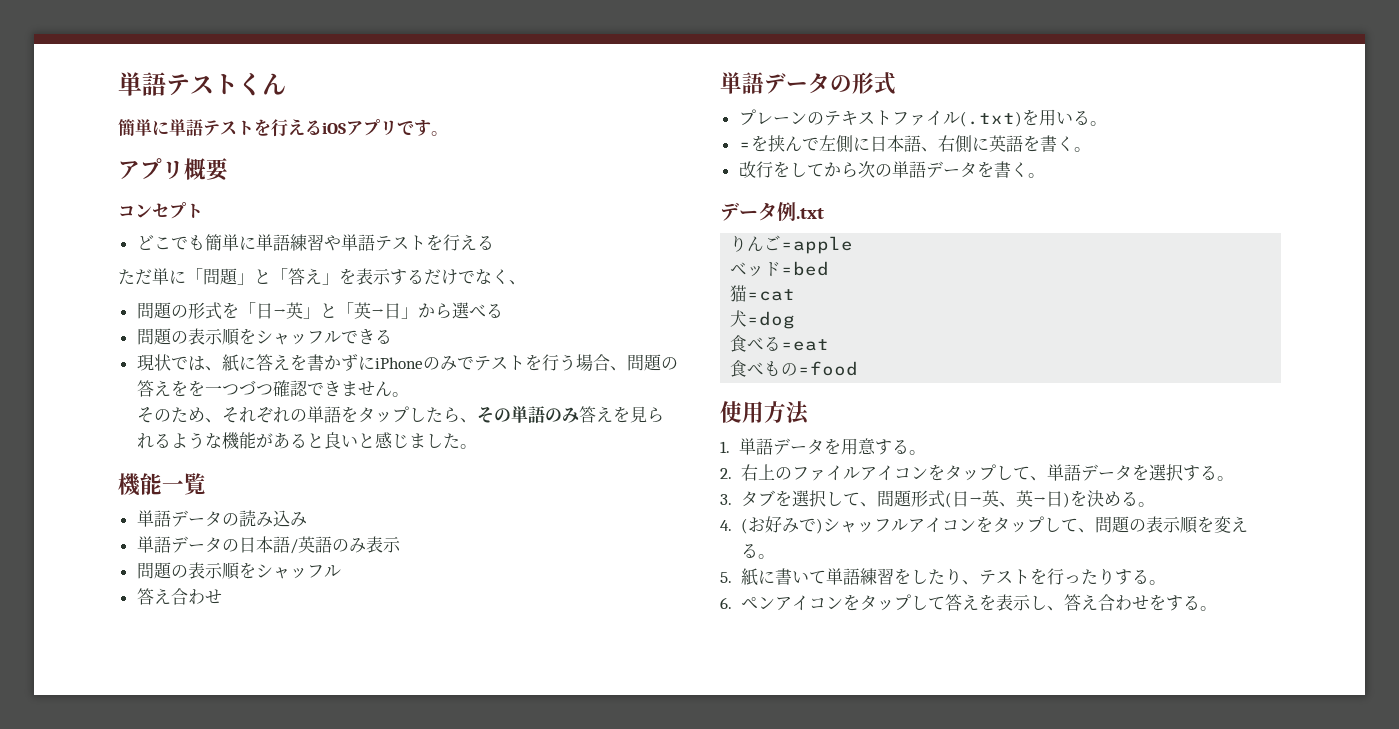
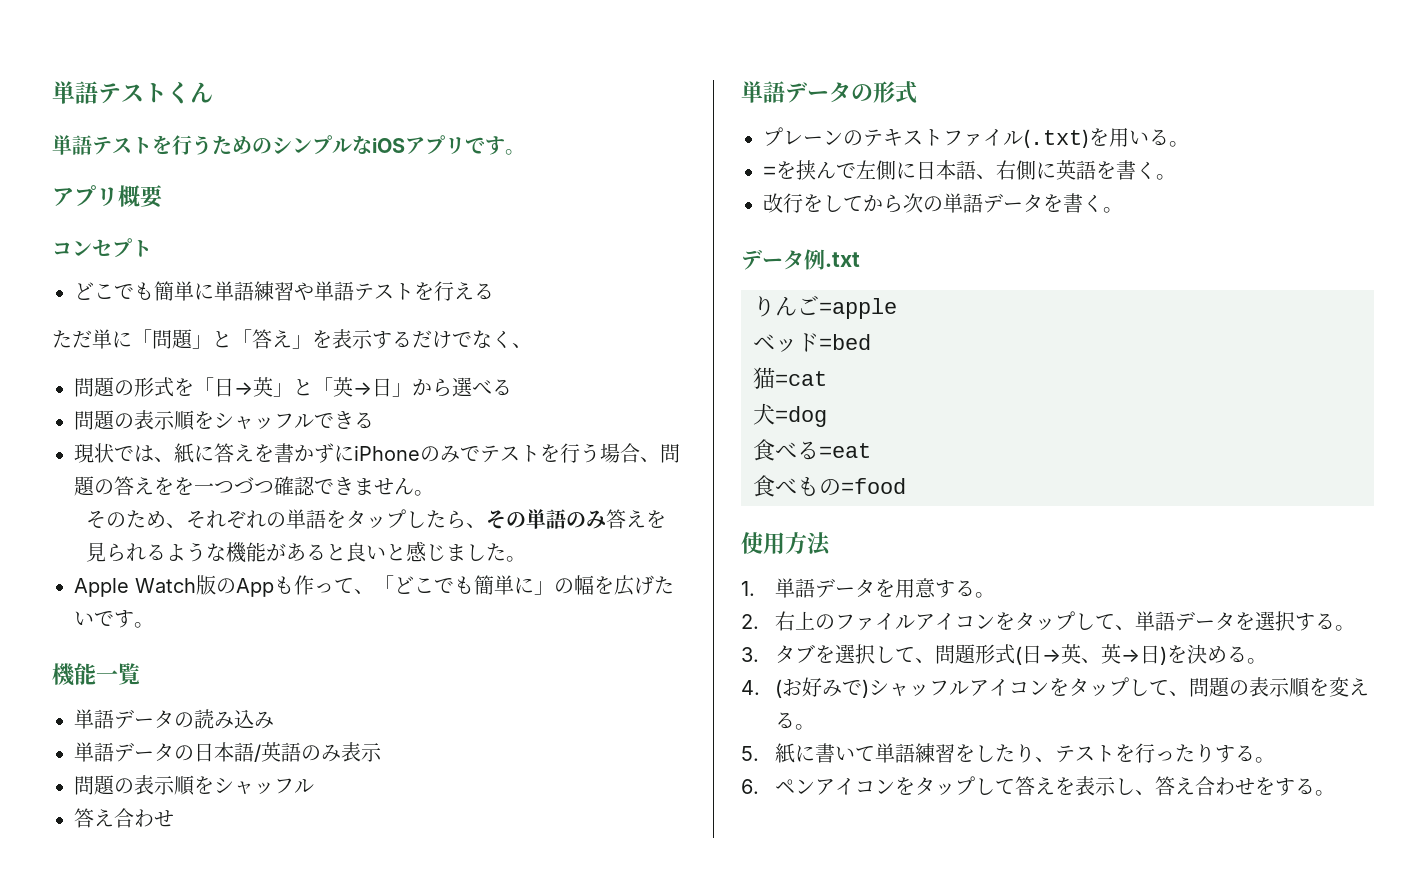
- 簡単に単語テストを行えるiOSアプリです。
+ 単語テストを行うためのシンプルなiOSアプリです。
+ Apple Watch版のAppも作って、「どこでも簡単に」の幅を広げたいです。

